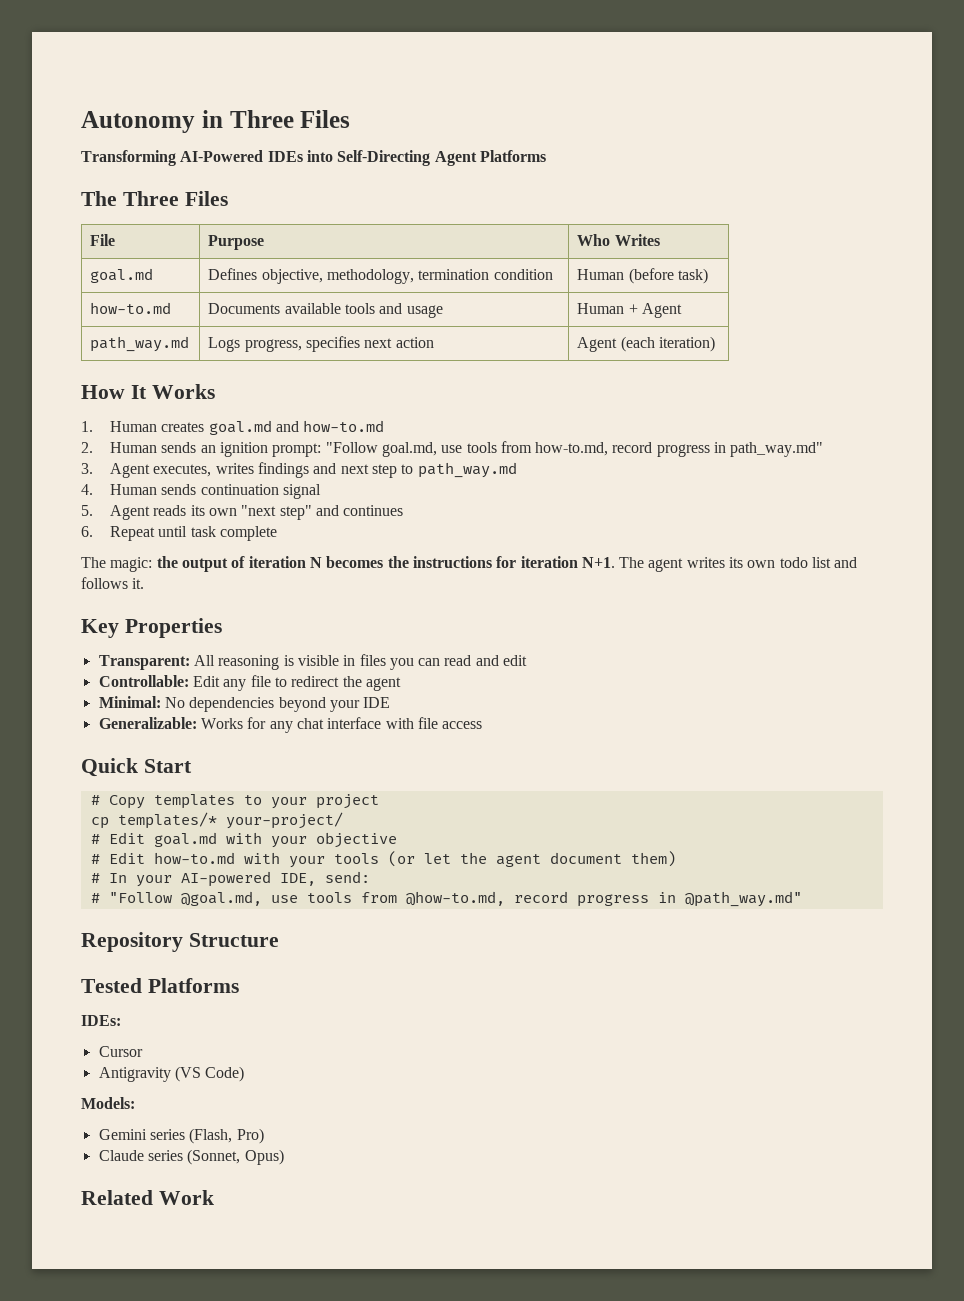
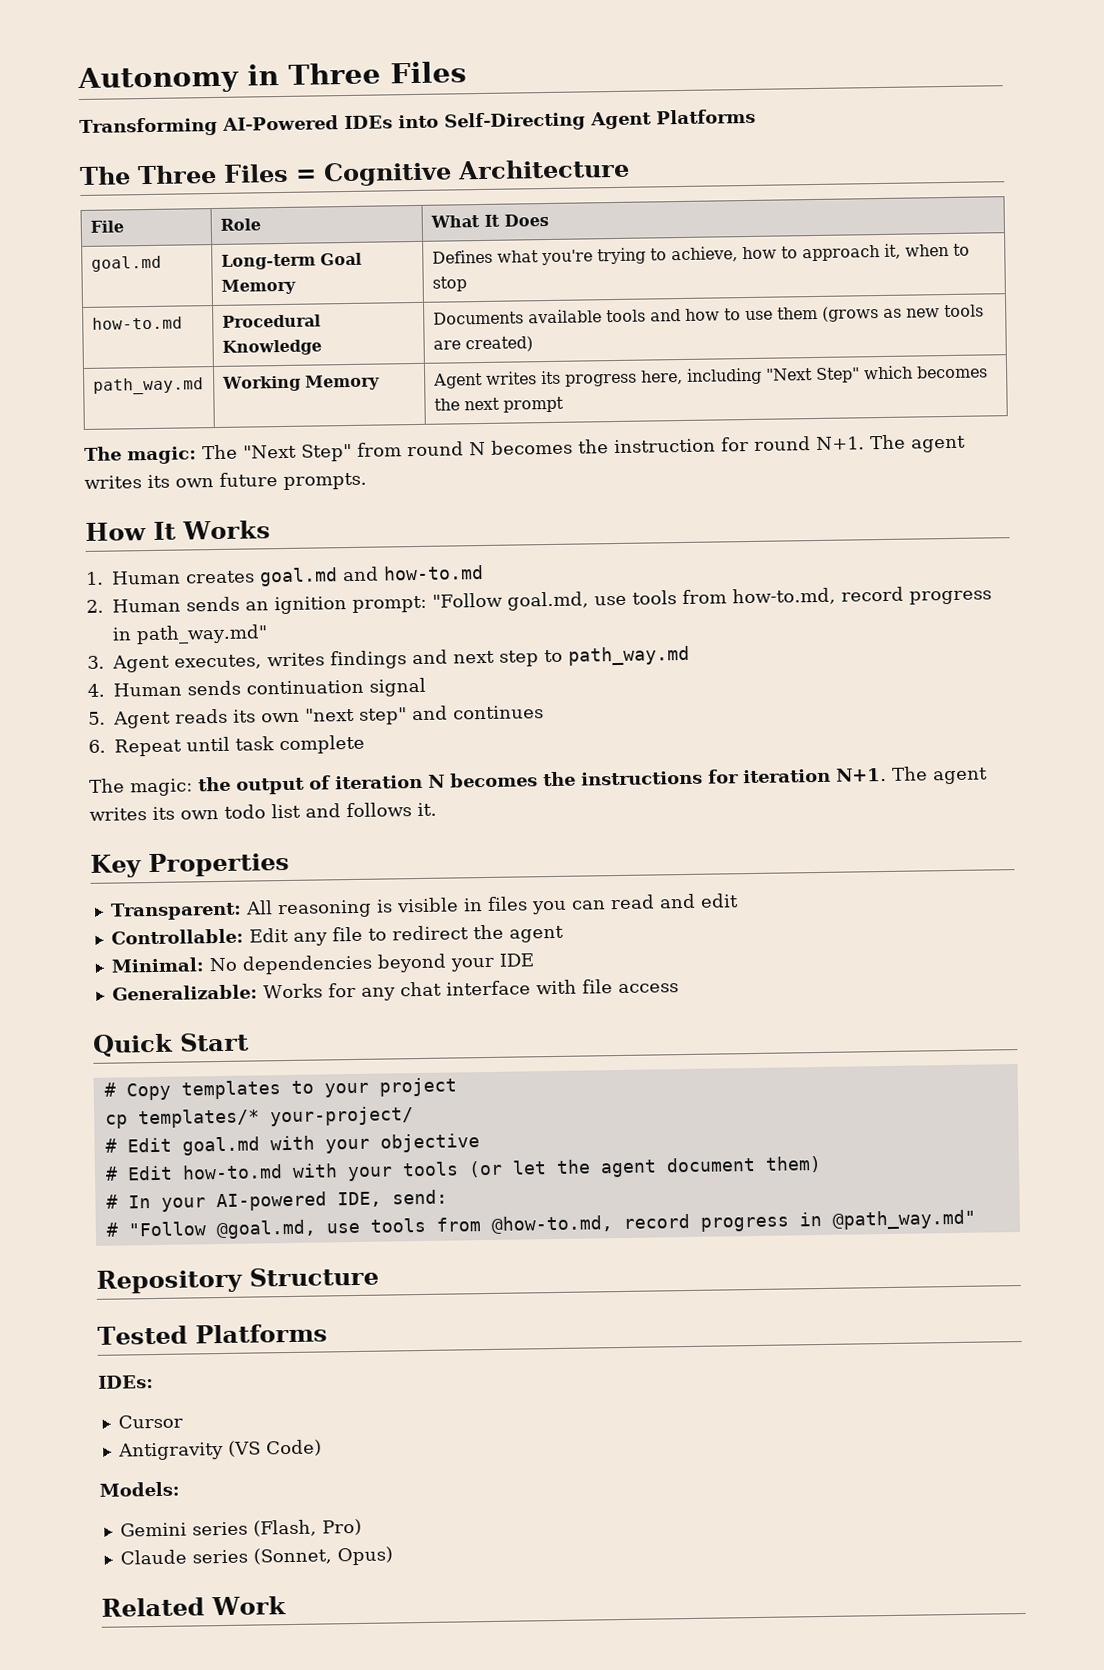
- The Three Files
- File | Purpose | Who Writes
- goal.md | Defines objective, methodology, termination condition | Human (before task)
- how-to.md | Documents available tools and usage | Human + Agent
- path_way.md | Logs progress, specifies next action | Agent (each iteration)
+ The Three Files = Cognitive Architecture
+ File | Role | What It Does
+ goal.md | Long-term Goal Memory | Defines what you're trying to achieve, how to approach it, when to stop
+ how-to.md | Procedural Knowledge | Documents available tools and how to use them (grows as new tools are created)
+ path_way.md | Working Memory | Agent writes its progress here, including "Next Step" which becomes the next prompt
+ The magic: The "Next Step" from round N becomes the instruction for round N+1. The agent writes its own future prompts.

